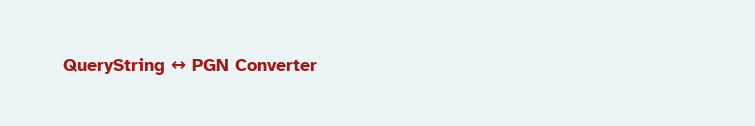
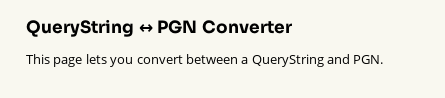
+ This page lets you convert between a QueryString and PGN.

